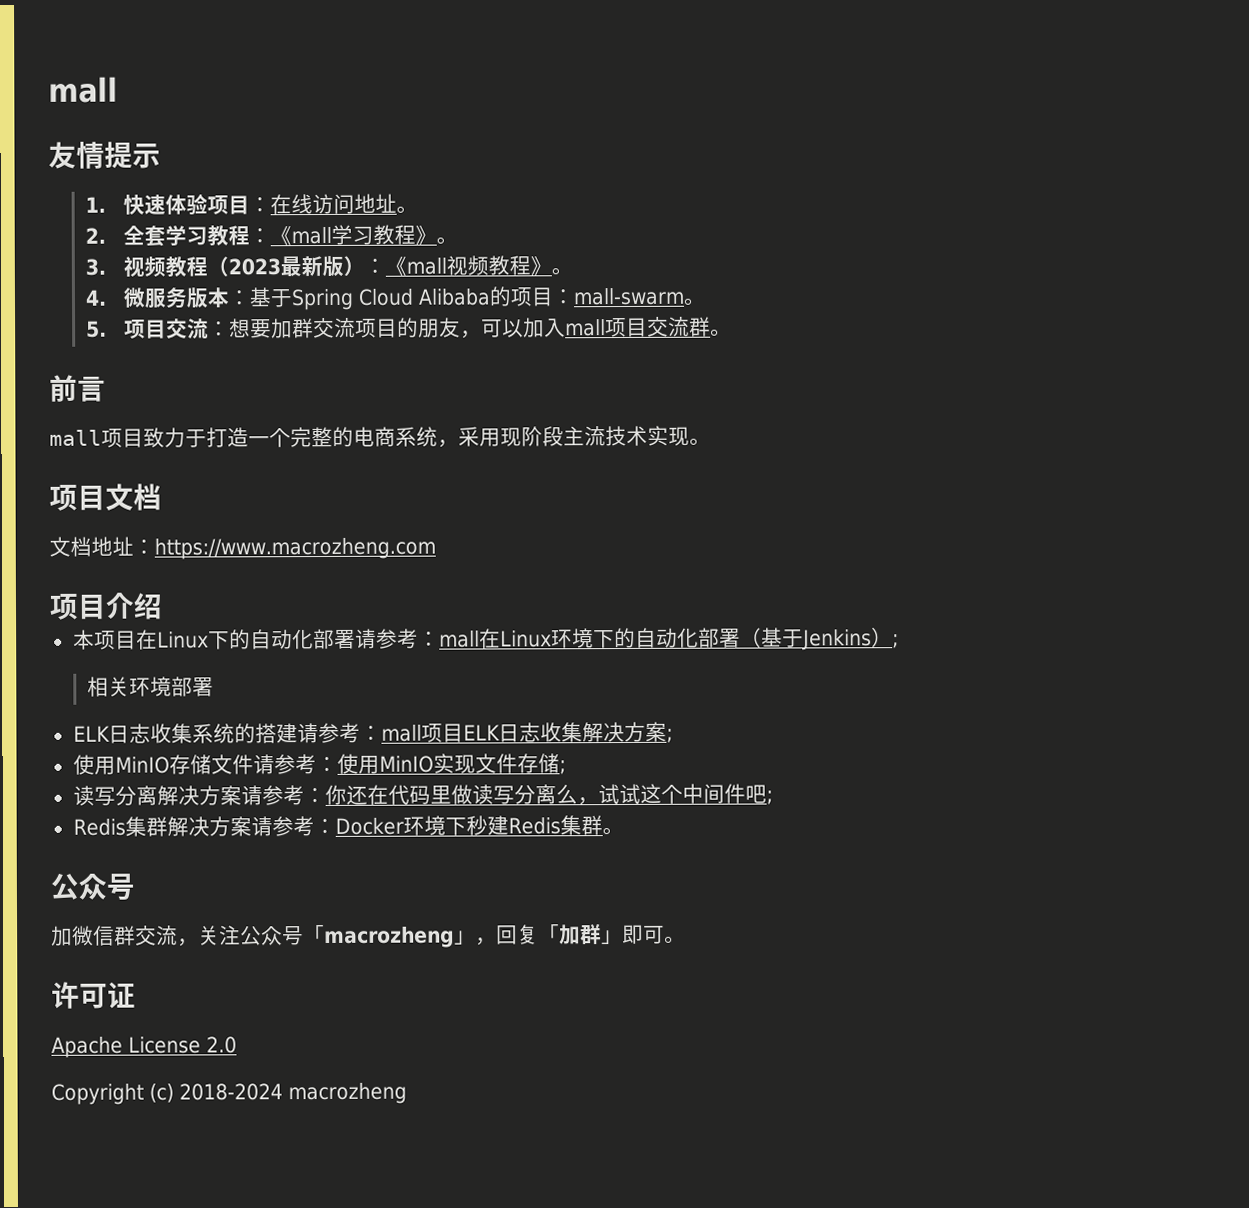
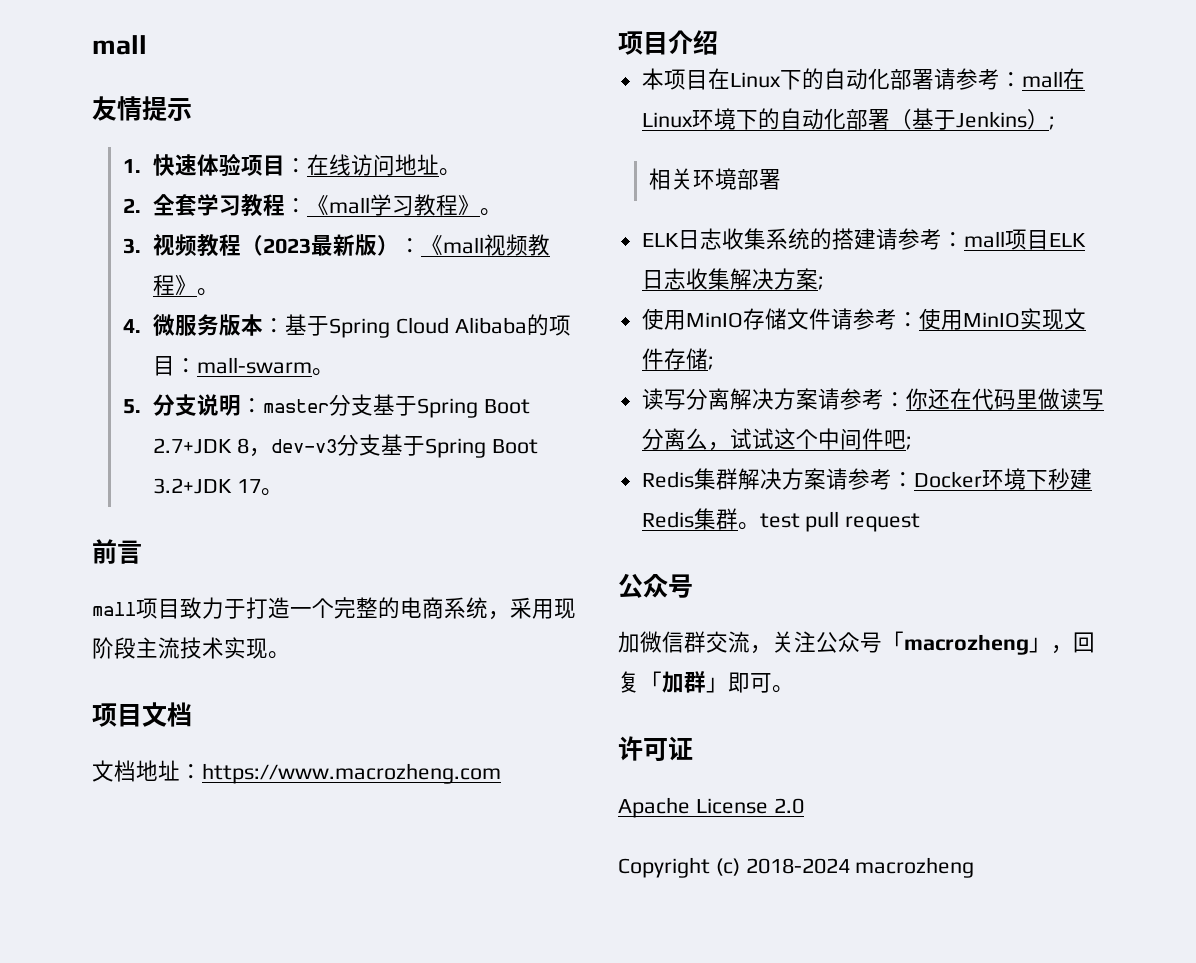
- 5.项目交流：想要加群交流项目的朋友，可以加入mall项目交流群。
+ 5.分支说明：master分支基于Spring Boot 2.7+JDK 8，dev-v3分支基于Spring Boot 3.2+JDK 17。
- Redis集群解决方案请参考：Docker环境下秒建Redis集群。
+ Redis集群解决方案请参考：Docker环境下秒建Redis集群。test pull request

